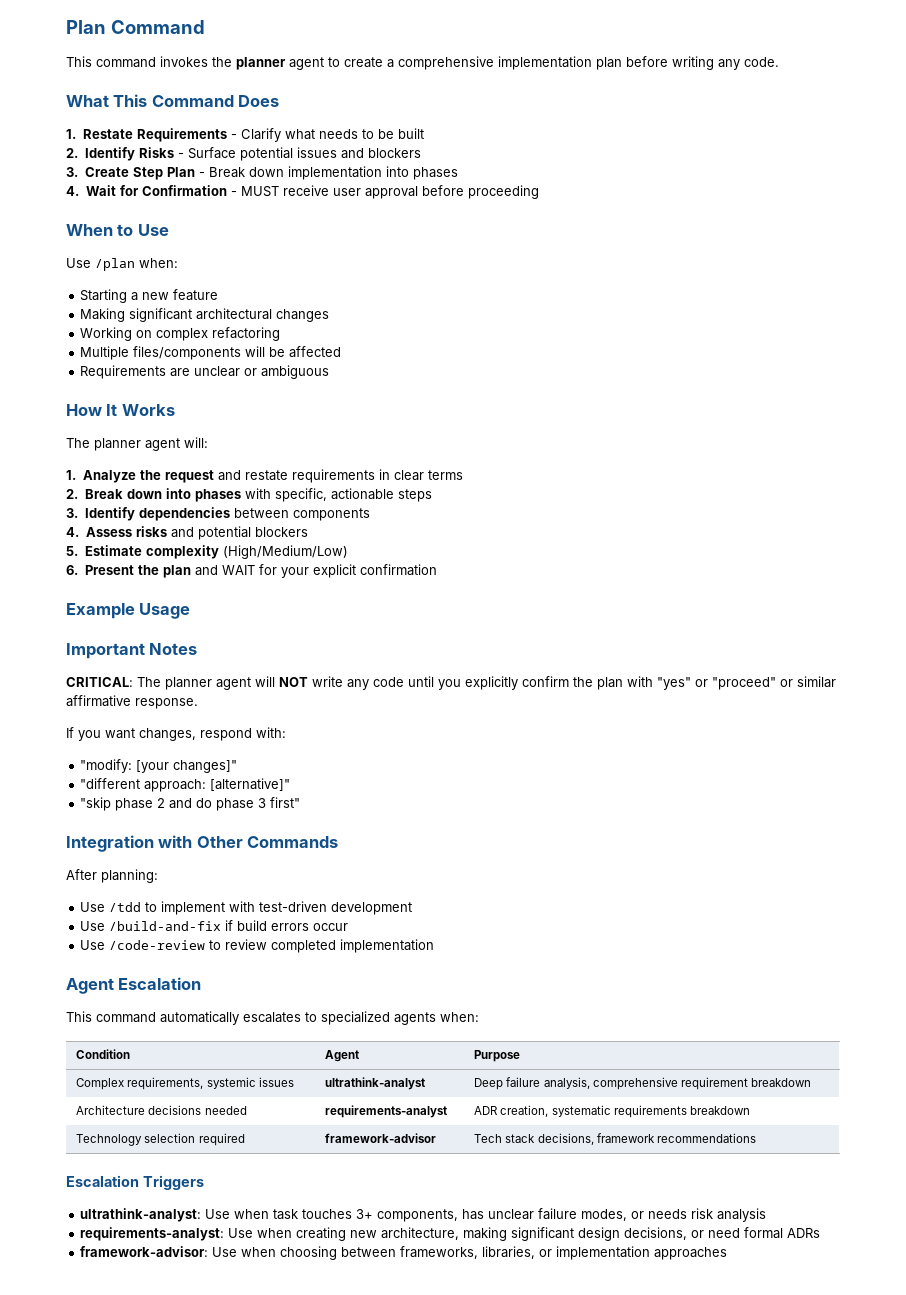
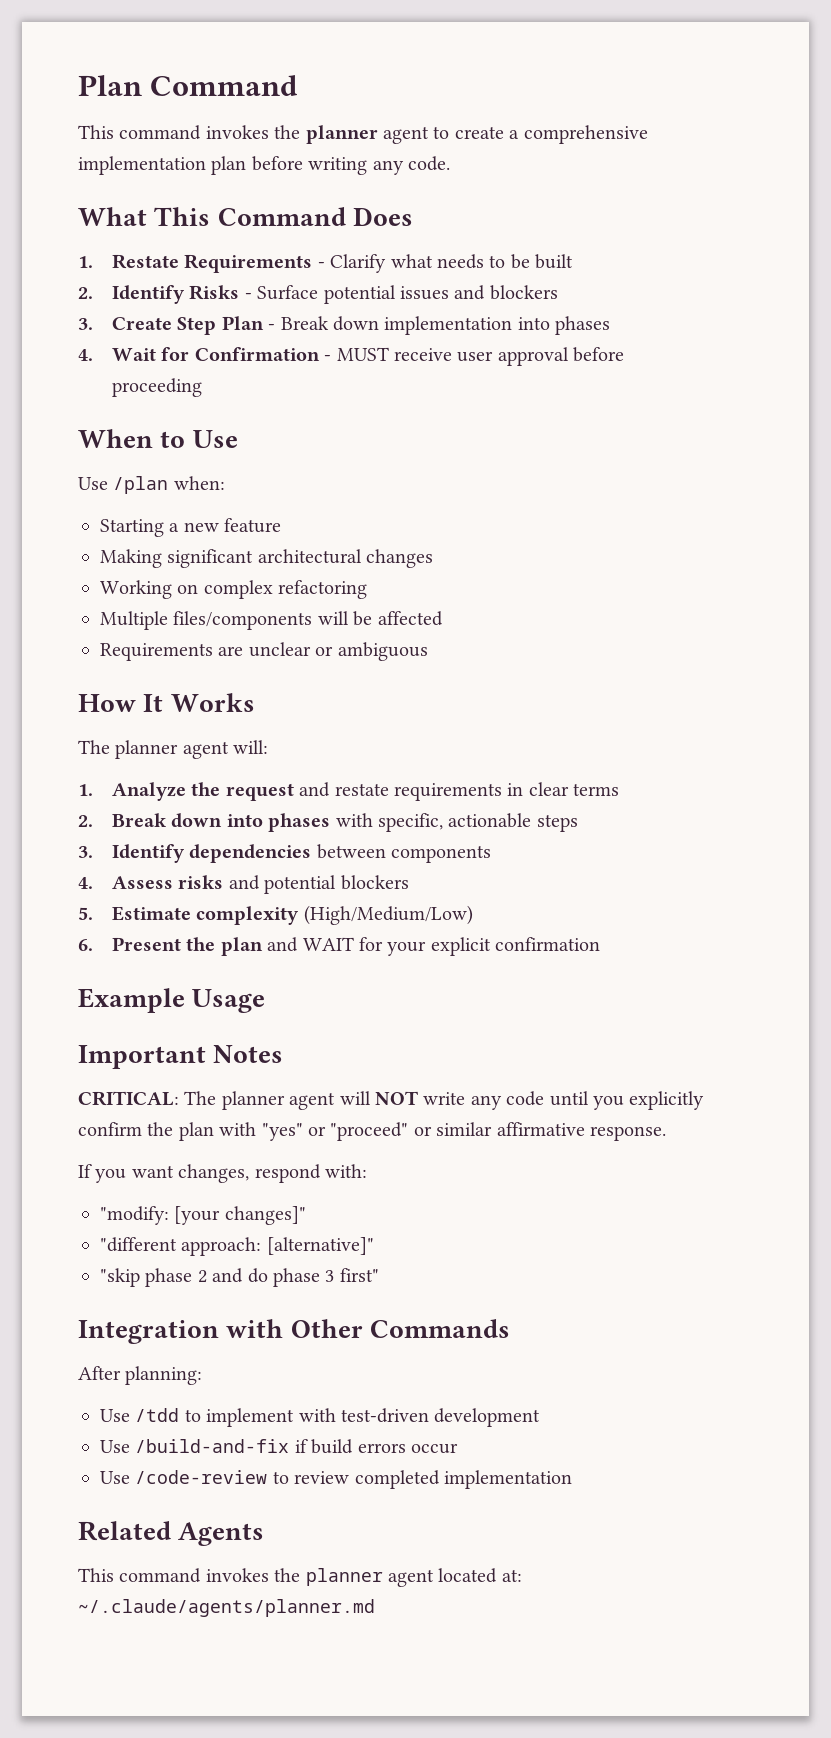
- Agent Escalation
- This command automatically escalates to specialized agents when:
- Condition | Agent | Purpose
- Complex requirements, systemic issues | ultrathink-analyst | Deep failure analysis, comprehensive requirement breakdown
- Architecture decisions needed | requirements-analyst | ADR creation, systematic requirements breakdown
- Technology selection required | framework-advisor | Tech stack decisions, framework recommendations
- Escalation Triggers
- ultrathink-analyst: Use when task touches 3+ components, has unclear failure modes, or needs risk analysis
- requirements-analyst: Use when creating new architecture, making significant design decisions, or need formal ADRs
- framework-advisor: Use when choosing between frameworks, libraries, or implementation approaches
+ Related Agents
+ This command invokes the planner agent located at: ~/.claude/agents/planner.md

